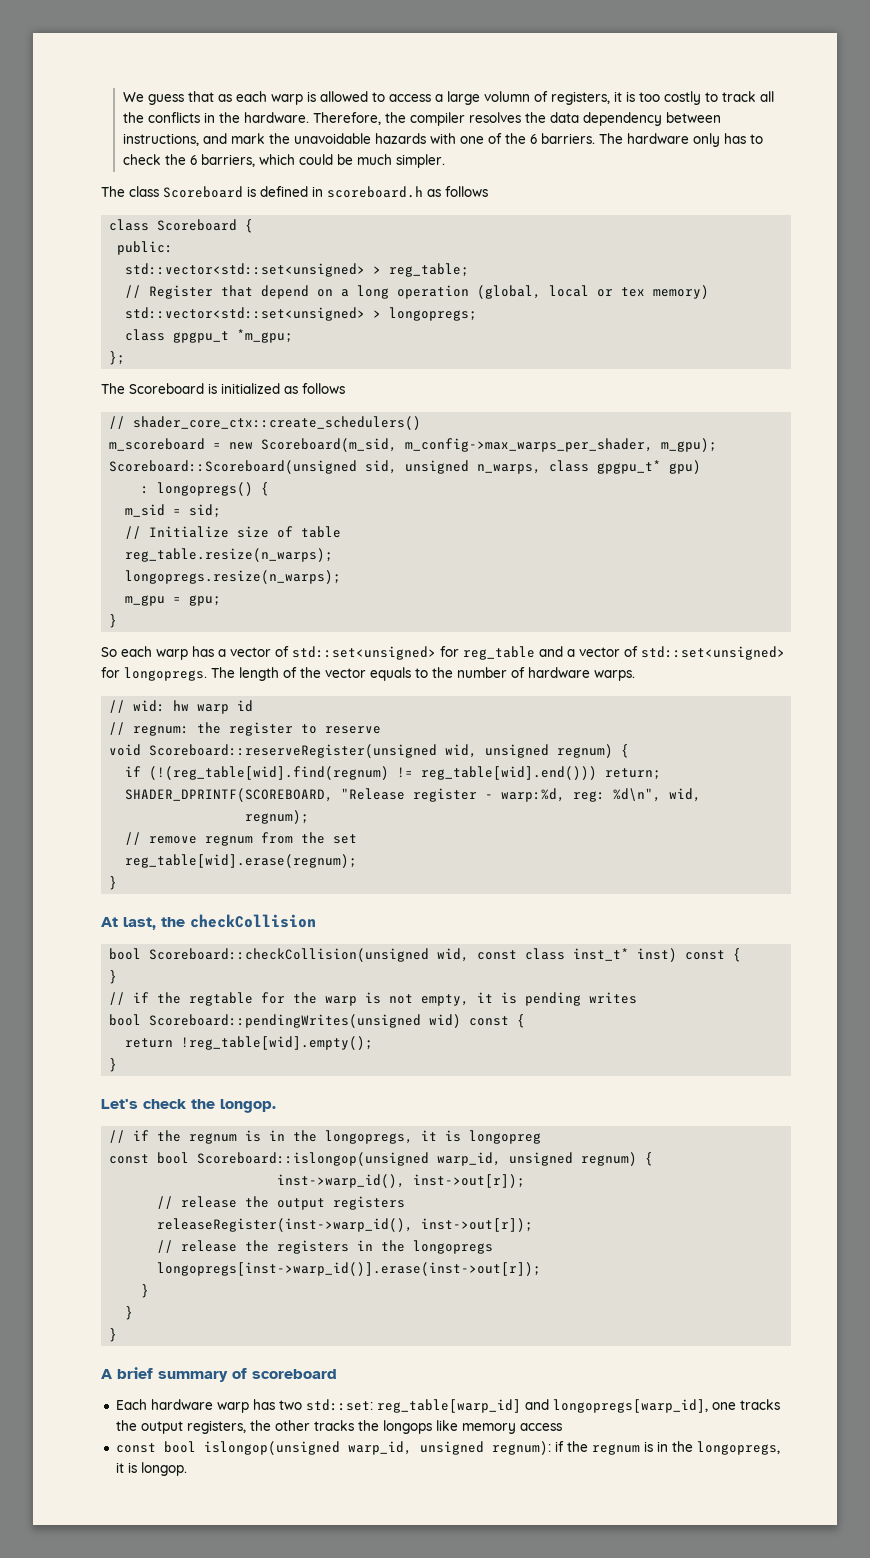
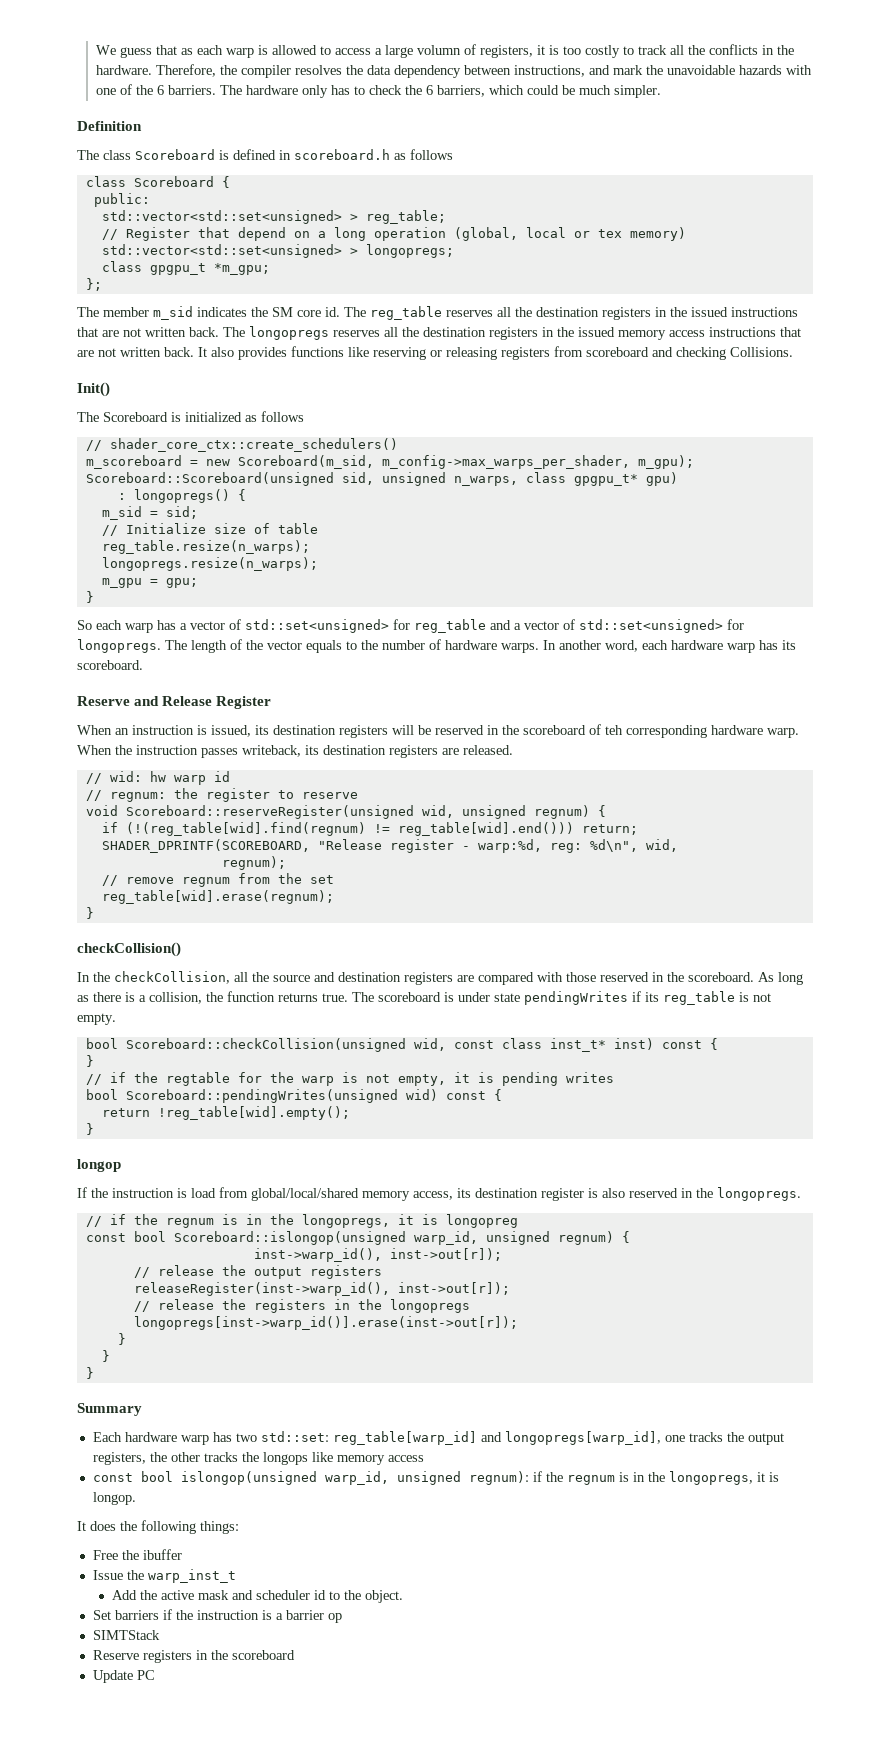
+ Definition
+ The member m_sid indicates the SM core id. The reg_table reserves all the destination registers in the issued instructions that are not written back. The longopregs reserves all the destination registers in the issued memory access instructions that are not written back. It also provides functions like reserving or releasing registers from scoreboard and checking Collisions.
+ Init()
+ In another word, each hardware warp has its scoreboard.
+ Reserve and Release Register
+ When an instruction is issued, its destination registers will be reserved in the scoreboard of teh corresponding hardware warp. When the instruction passes writeback, its destination registers are released.
- At last, the checkCollision
+ checkCollision()
+ In the checkCollision, all the source and destination registers are compared with those reserved in the scoreboard. As long as there is a collision, the function returns true. The scoreboard is under state pendingWrites if its reg_table is not empty.
- Let's check the longop.
+ longop
+ If the instruction is load from global/local/shared memory access, its destination register is also reserved in the longopregs.
- A brief summary of scoreboard
+ Summary
+ It does the following things:
+ Free the ibuffer
+ Issue the warp_inst_t
+ Add the active mask and scheduler id to the object.
+ Set barriers if the instruction is a barrier op
+ SIMTStack
+ Reserve registers in the scoreboard
+ Update PC

